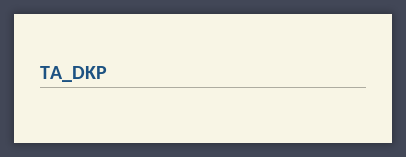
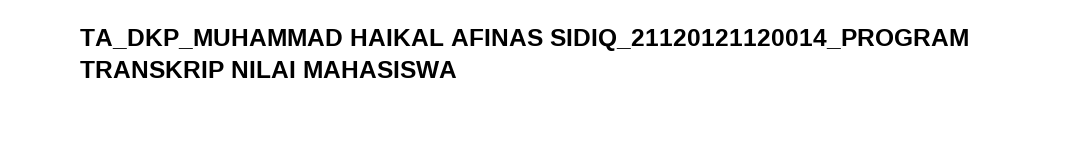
- TA_DKP
+ TA_DKP_MUHAMMAD HAIKAL AFINAS SIDIQ_21120121120014_PROGRAM TRANSKRIP NILAI MAHASISWA

